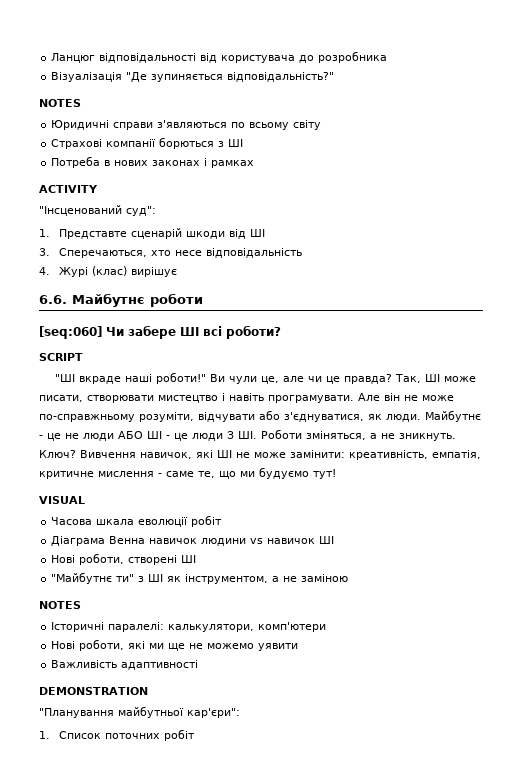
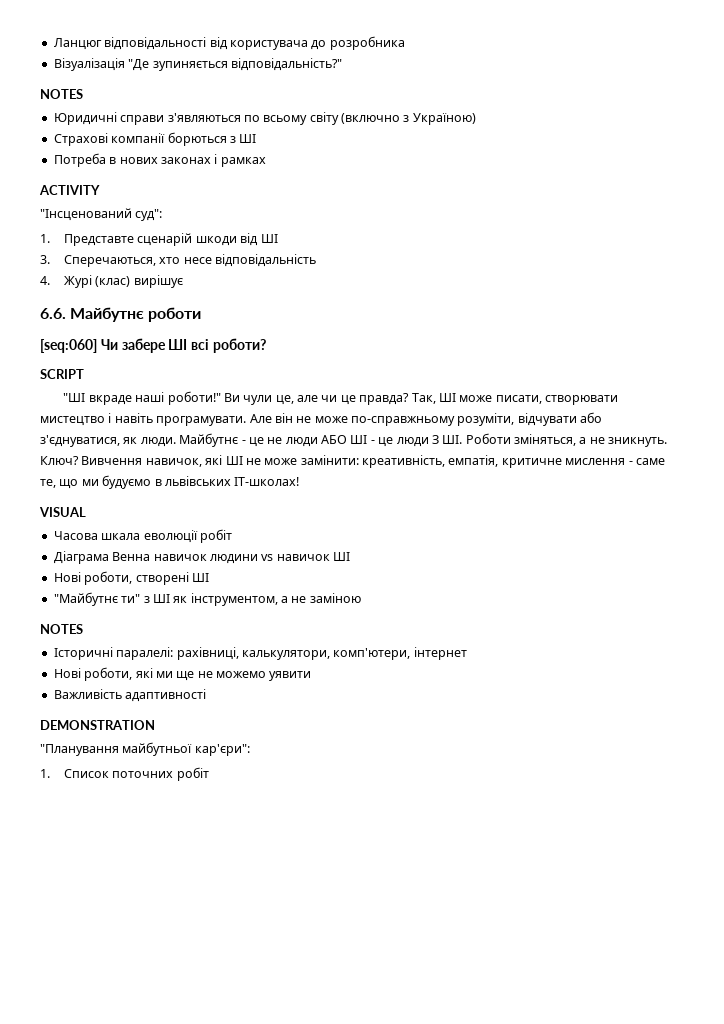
- Юридичні справи з'являються по всьому світу
+ Юридичні справи з'являються по всьому світу (включно з Україною)
- Вивчення навичок, які ШІ не може замінити: креативність, емпатія, критичне мислення - саме те, що ми будуємо тут!
+ Вивчення навичок, які ШІ не може замінити: креативність, емпатія, критичне мислення - саме те, що ми будуємо в львівських IT-школах!
- Історичні паралелі: калькулятори, комп'ютери
+ Історичні паралелі: рахівниці, калькулятори, комп'ютери, інтернет

